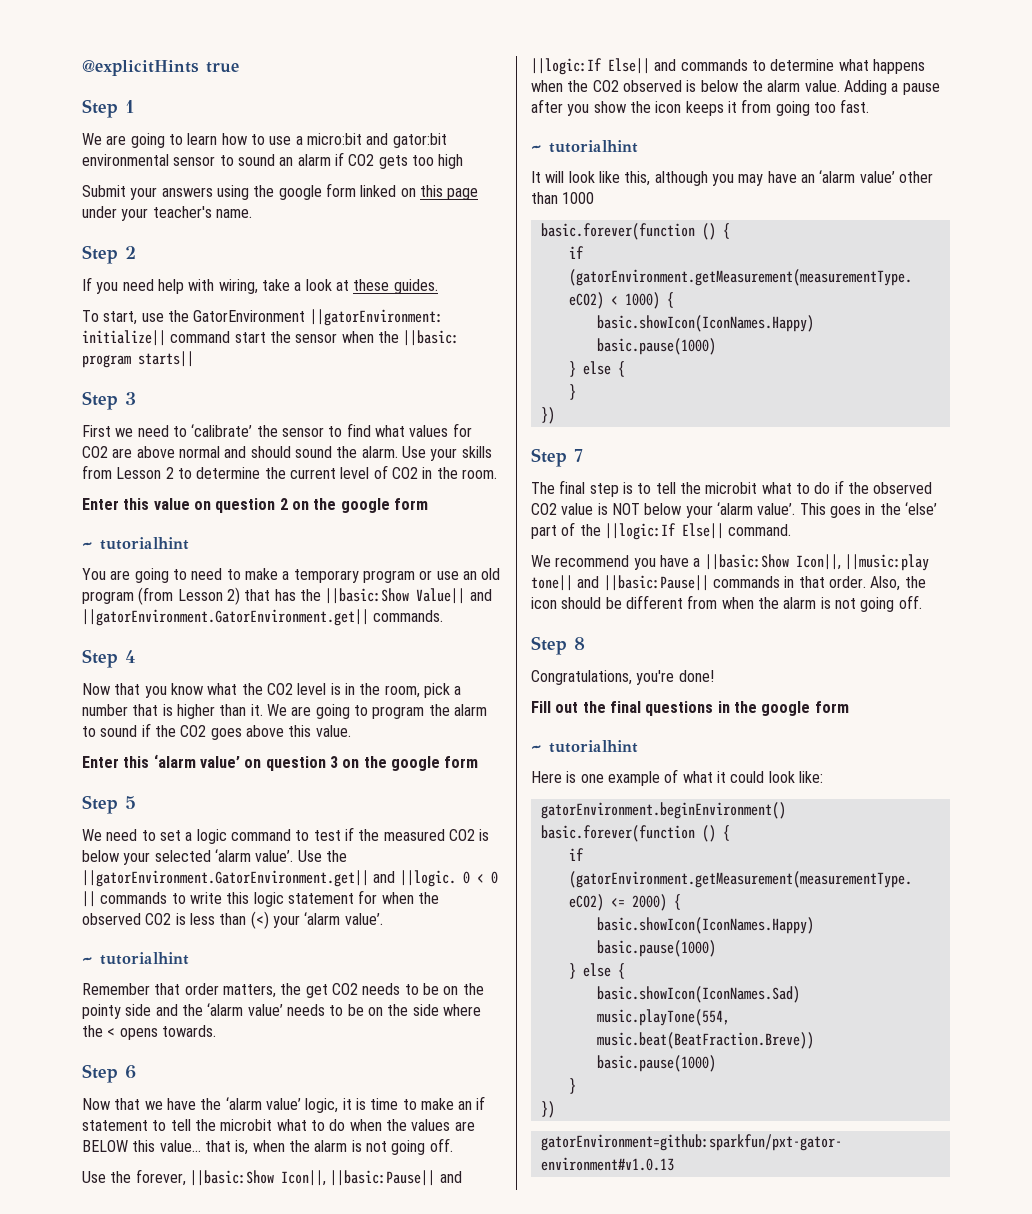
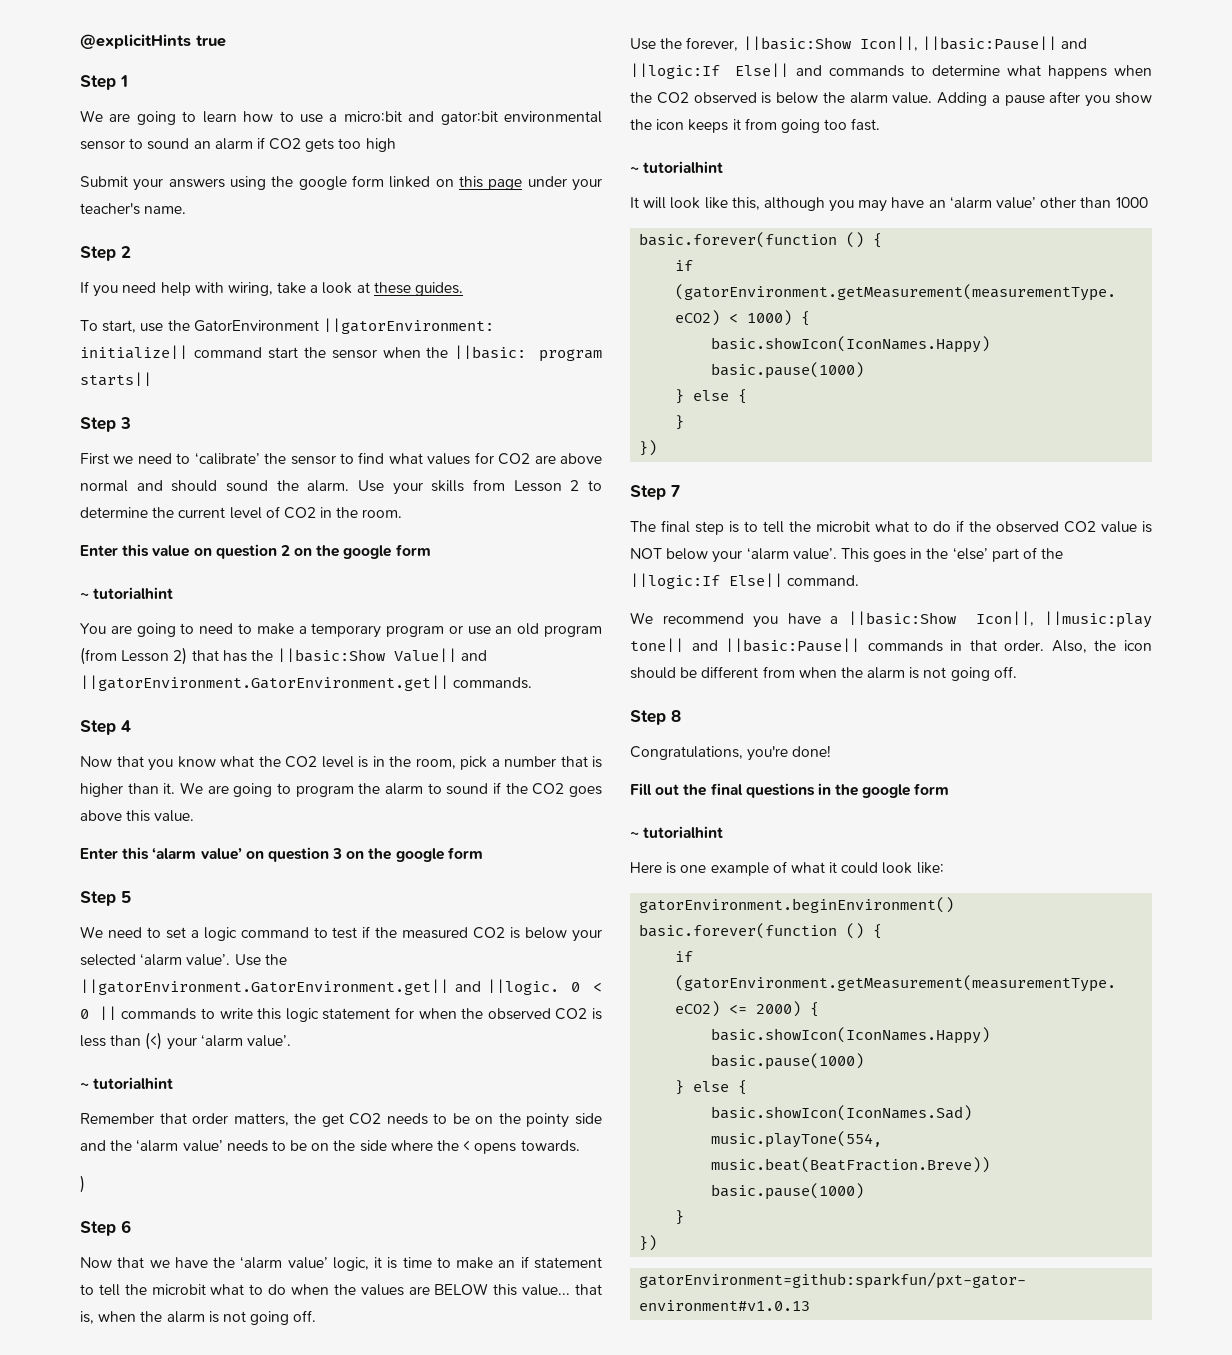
+ )

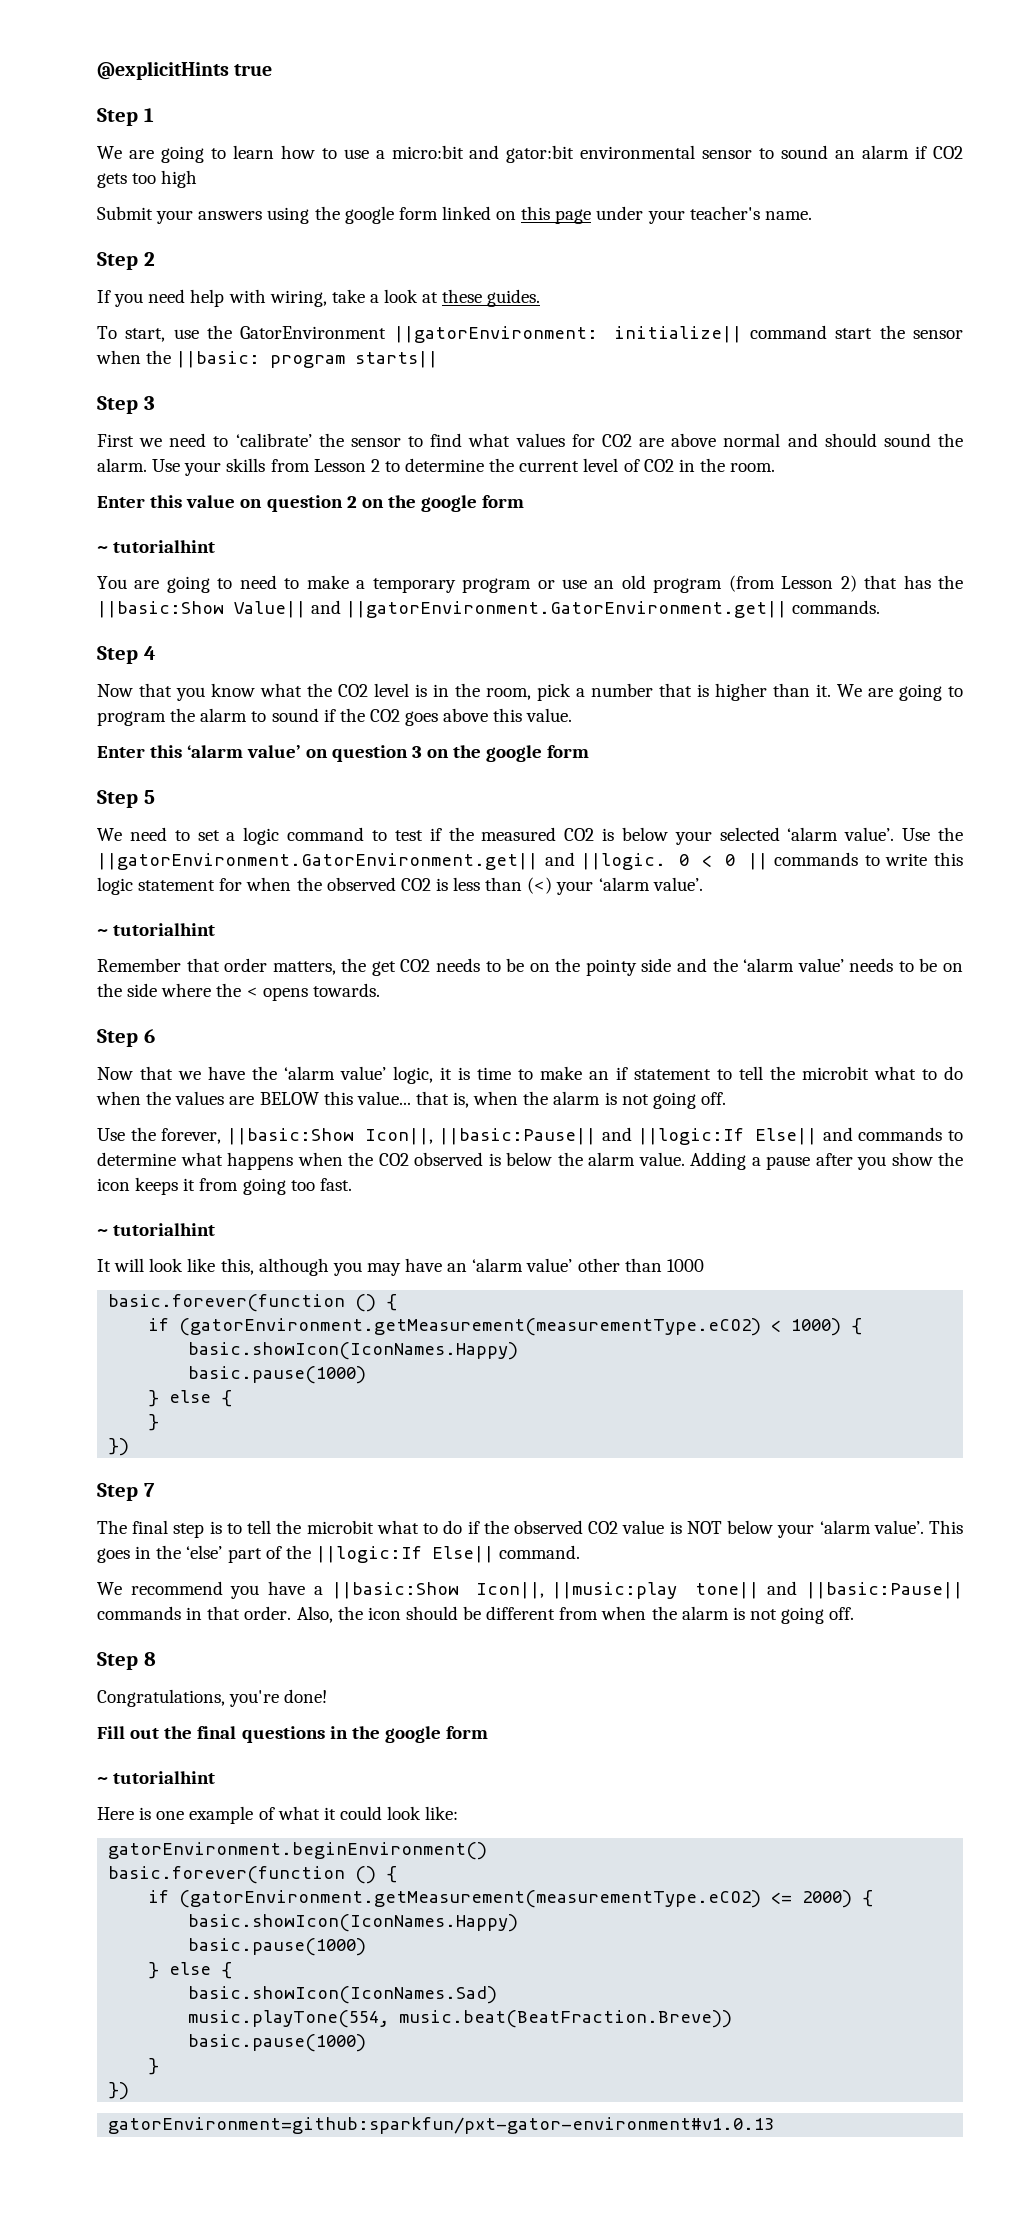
- )

